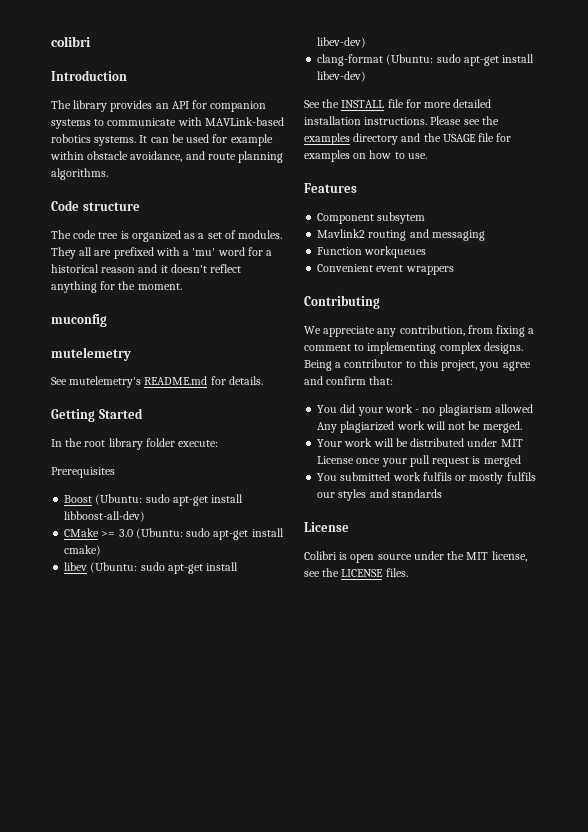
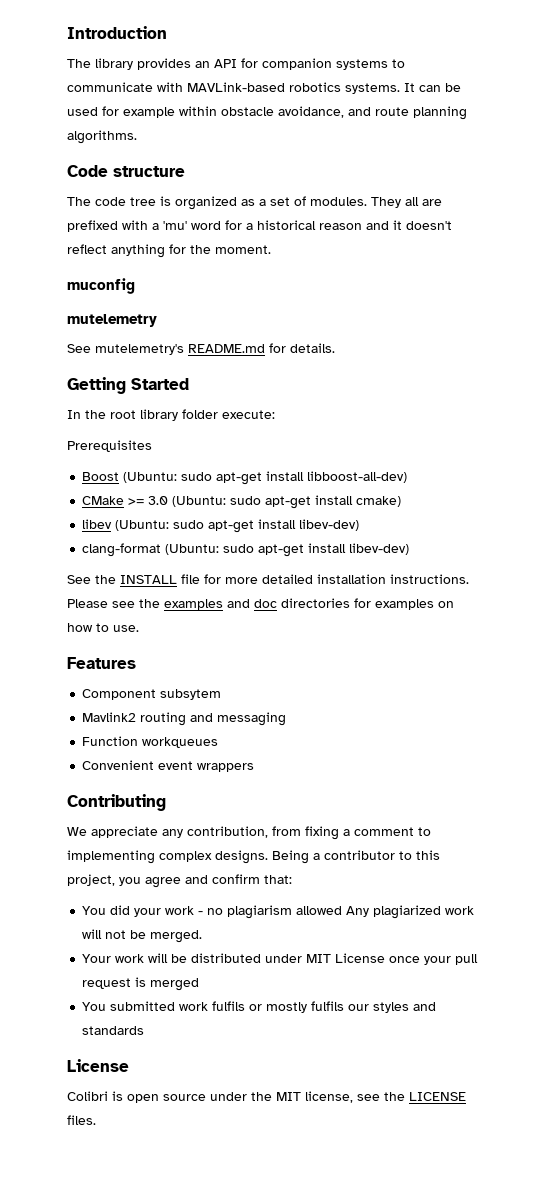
- colibri
- Please see the examples directory and the USAGE file for examples on how to use.
+ Please see the examples and doc directories for examples on how to use.

